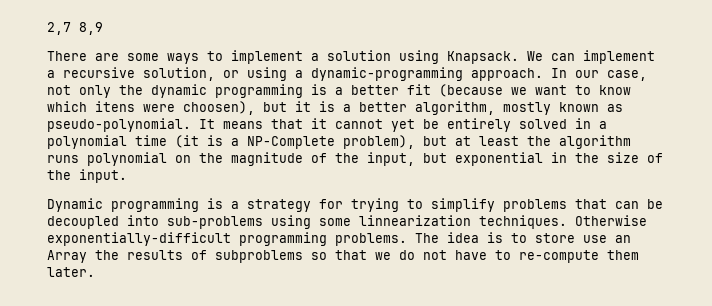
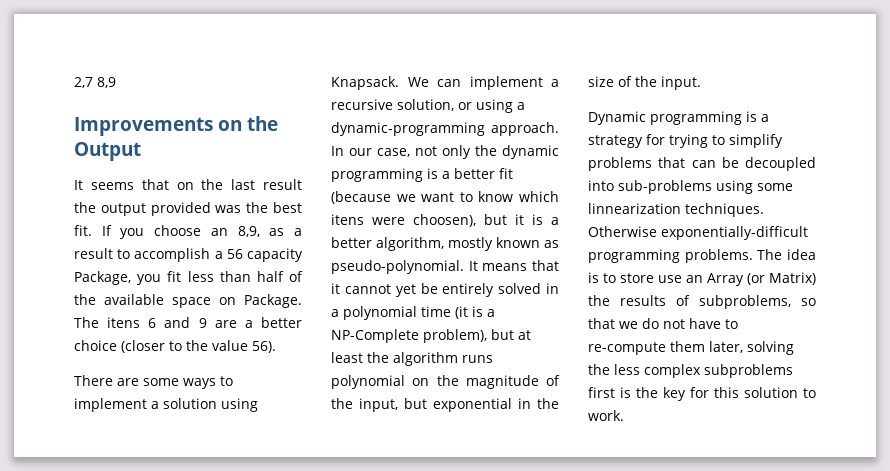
+ Improvements on the Output
+ It seems that on the last result the output provided was the best fit. If you choose an 8,9, as a result to accomplish a 56 capacity Package, you fit less than half of the available space on Package. The itens 6 and 9 are a better choice (closer to the value 56).
- The idea is to store use an Array the results of subproblems so that we do not have to re-compute them later.
+ The idea is to store use an Array (or Matrix) the results of subproblems, so that we do not have to re-compute them later, solving the less complex subproblems first is the key for this solution to work.

